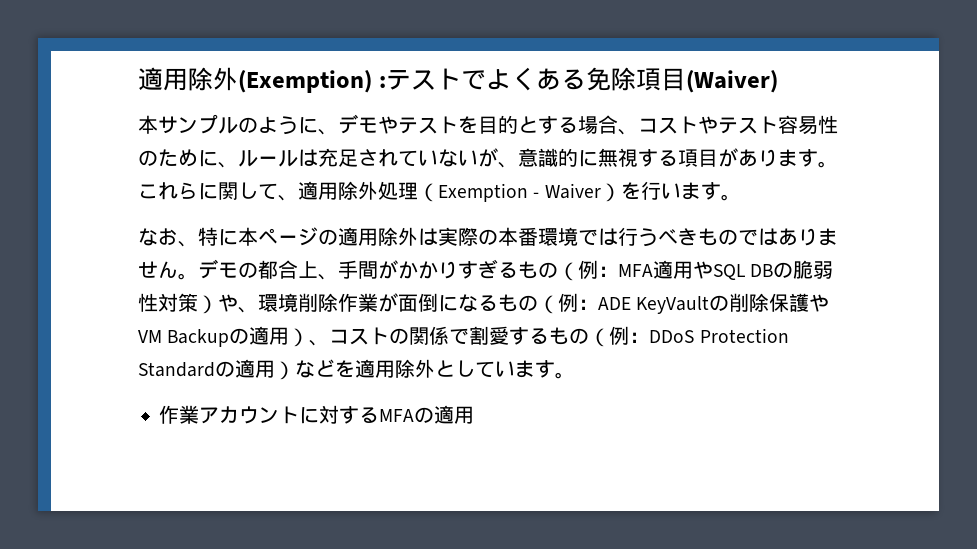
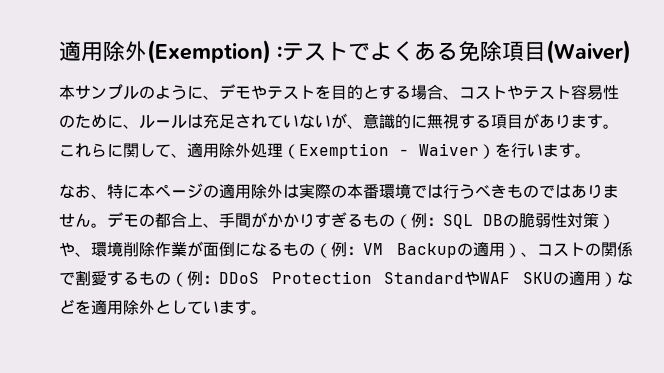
- デモの都合上、手間がかかりすぎるもの（例：MFA適用やSQL DBの脆弱性対策）や、環境削除作業が面倒になるもの（例：ADE KeyVaultの削除保護やVM Backupの適用）、コストの関係で割愛するもの（例：DDoS Protection Standardの適用）などを適用除外としています。
+ デモの都合上、手間がかかりすぎるもの（例：SQL DBの脆弱性対策）や、環境削除作業が面倒になるもの（例：VM Backupの適用）、コストの関係で割愛するもの（例：DDoS Protection StandardやWAF SKUの適用）などを適用除外としています。
- 作業アカウントに対するMFAの適用

